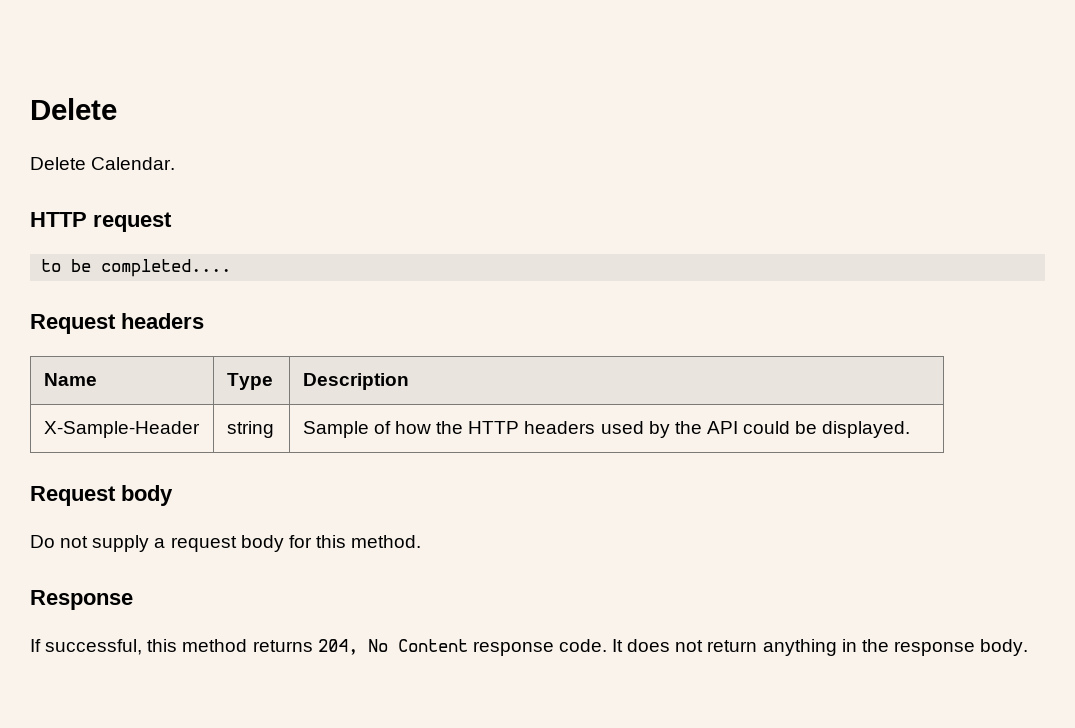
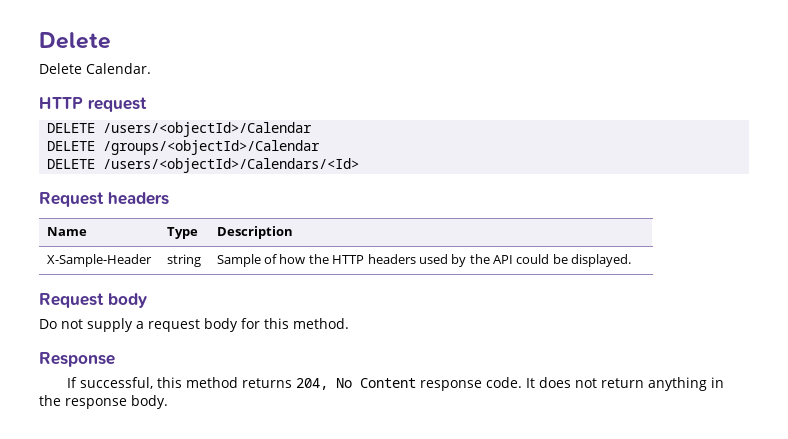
- to be completed....
+ DELETE /users/<objectId>/Calendar
+ DELETE /groups/<objectId>/Calendar
+ DELETE /users/<objectId>/Calendars/<Id>

